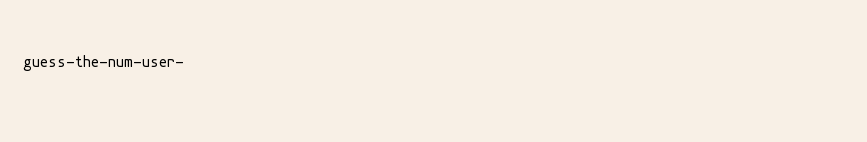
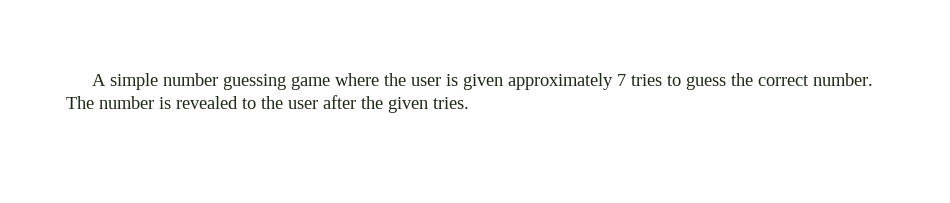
- guess-the-num-user-
+ A simple number guessing game where the user is given approximately 7 tries to guess the correct number. The number is revealed to the user after the given tries.

